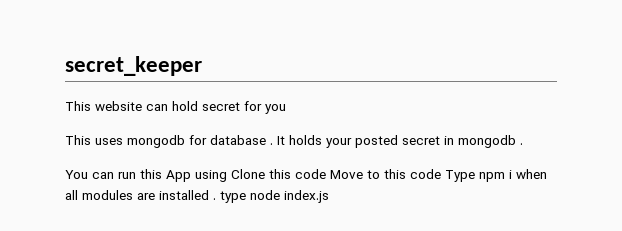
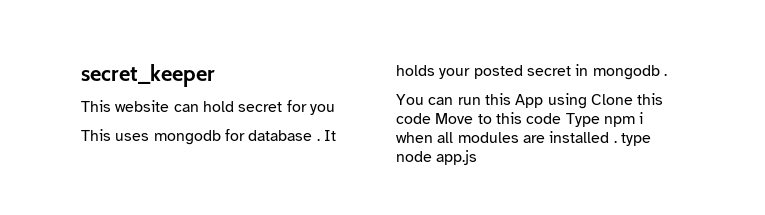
- You can run this App using Clone this code Move to this code Type npm i when all modules are installed . type node index.js
+ You can run this App using Clone this code Move to this code Type npm i when all modules are installed . type node app.js

